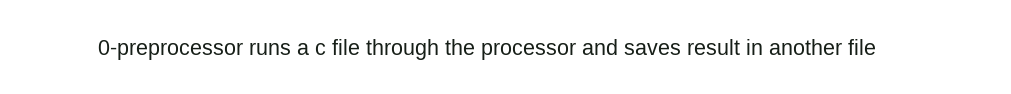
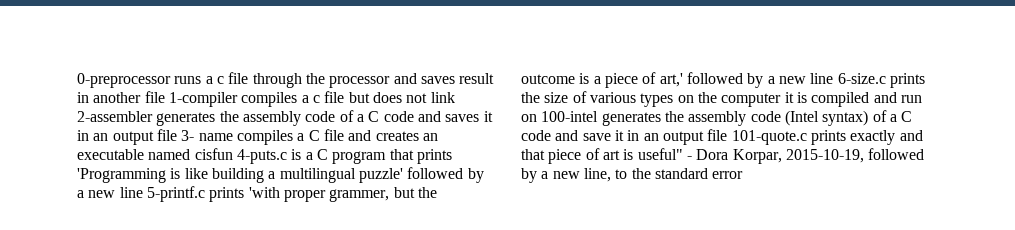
- 0-preprocessor runs a c file through the processor and saves result in another file
+ 0-preprocessor runs a c file through the processor and saves result in another file 1-compiler compiles a c file but does not link 2-assembler generates the assembly code of a C code and saves it in an output file 3- name compiles a C file and creates an executable named cisfun 4-puts.c is a C program that prints 'Programming is like building a multilingual puzzle' followed by a new line 5-printf.c prints 'with proper grammer, but the outcome is a piece of art,' followed by a new line 6-size.c prints the size of various types on the computer it is compiled and run on 100-intel generates the assembly code (Intel syntax) of a C code and save it in an output file 101-quote.c prints exactly and that piece of art is useful" - Dora Korpar, 2015-10-19, followed by a new line, to the standard error

